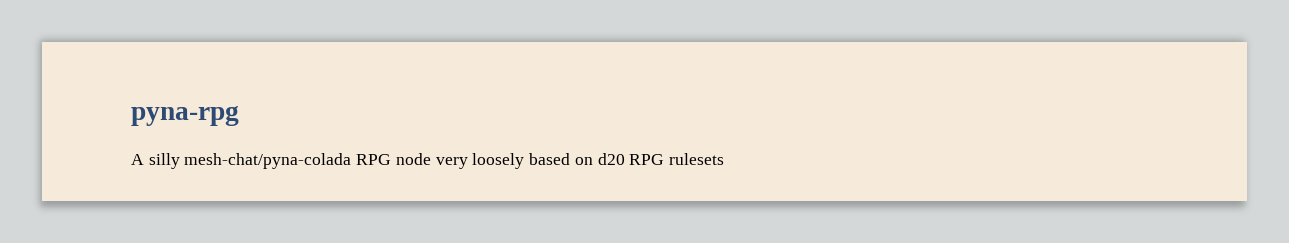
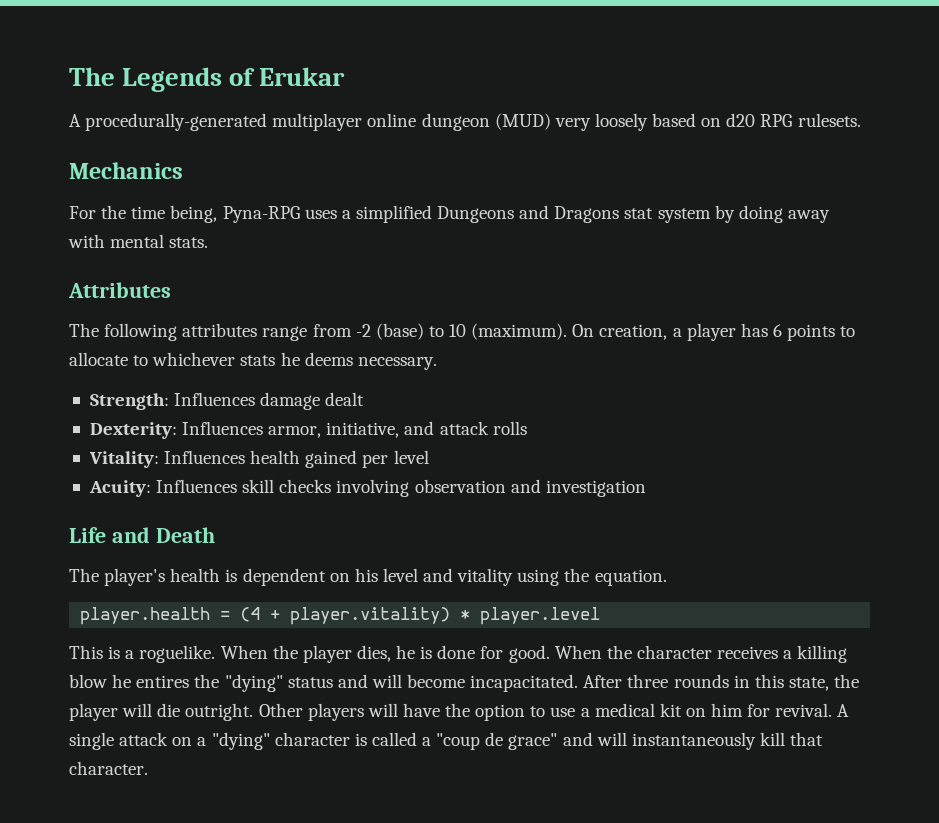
- pyna-rpg
- A silly mesh-chat/pyna-colada RPG node very loosely based on d20 RPG rulesets
+ The Legends of Erukar
+ A procedurally-generated multiplayer online dungeon (MUD) very loosely based on d20 RPG rulesets.
+ Mechanics
+ For the time being, Pyna-RPG uses a simplified Dungeons and Dragons stat system by doing away with mental stats.
+ Attributes
+ The following attributes range from -2 (base) to 10 (maximum). On creation, a player has 6 points to allocate to whichever stats he deems necessary.
+ Strength: Influences damage dealt
+ Dexterity: Influences armor, initiative, and attack rolls
+ Vitality: Influences health gained per level
+ Acuity: Influences skill checks involving observation and investigation
+ Life and Death
+ The player's health is dependent on his level and vitality using the equation.
+ player.health = (4 + player.vitality) * player.level
+ This is a roguelike. When the player dies, he is done for good. When the character receives a killing blow he entires the "dying" status and will become incapacitated. After three rounds in this state, the player will die outright. Other players will have the option to use a medical kit on him for revival. A single attack on a "dying" character is called a "coup de grace" and will instantaneously kill that character.

